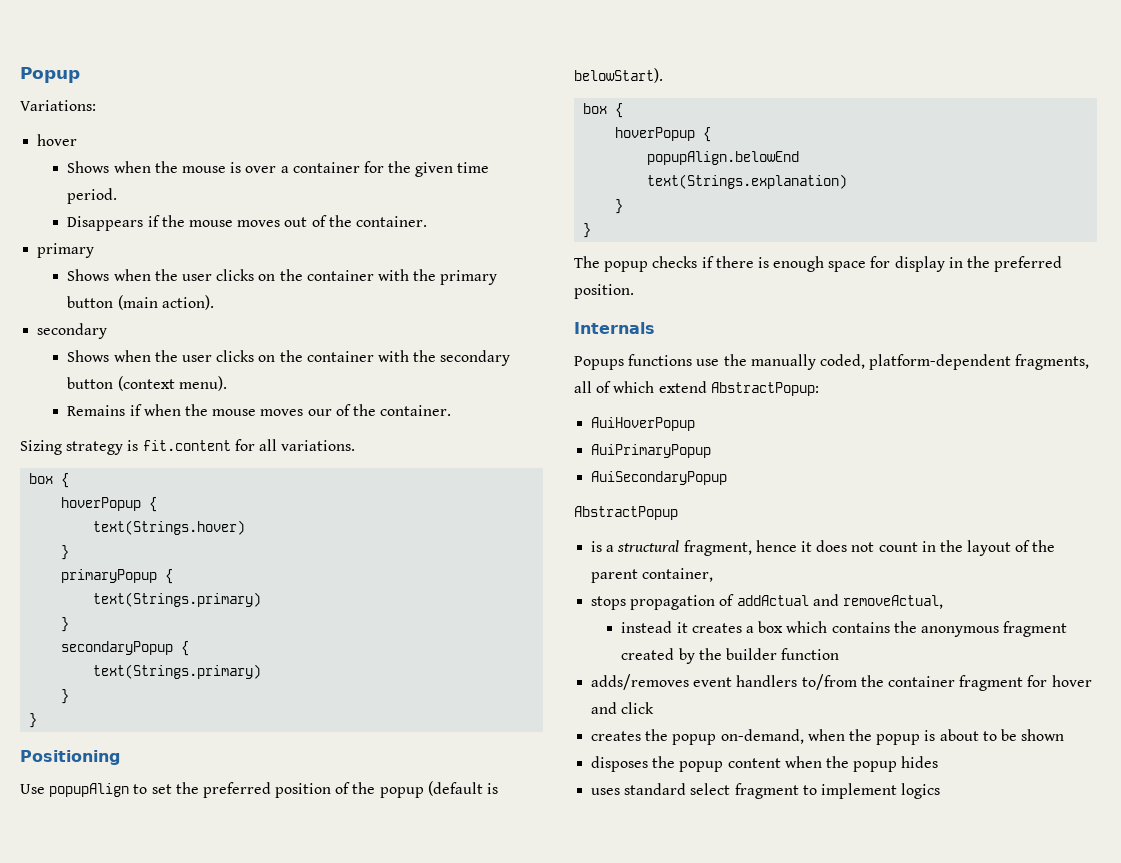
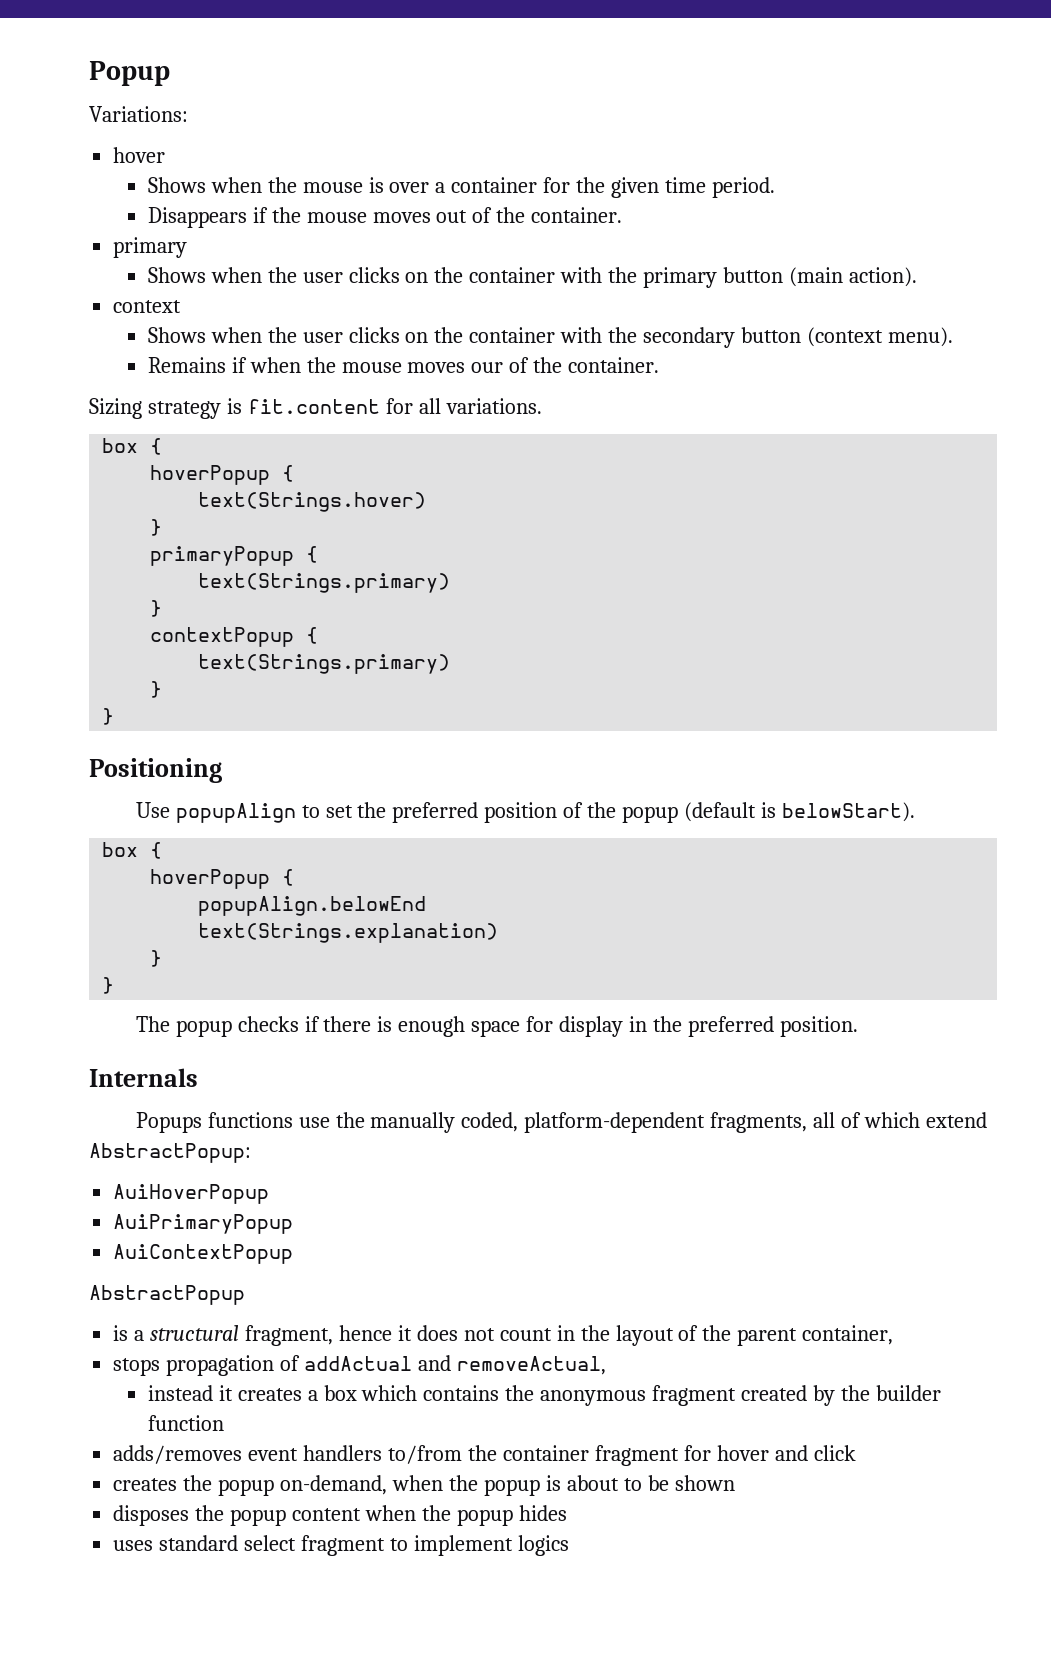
  Shows when the user clicks on the container with the primary button (main action).
- secondary
+ context
- secondaryPopup {
+ contextPopup {
- AuiSecondaryPopup
+ AuiContextPopup

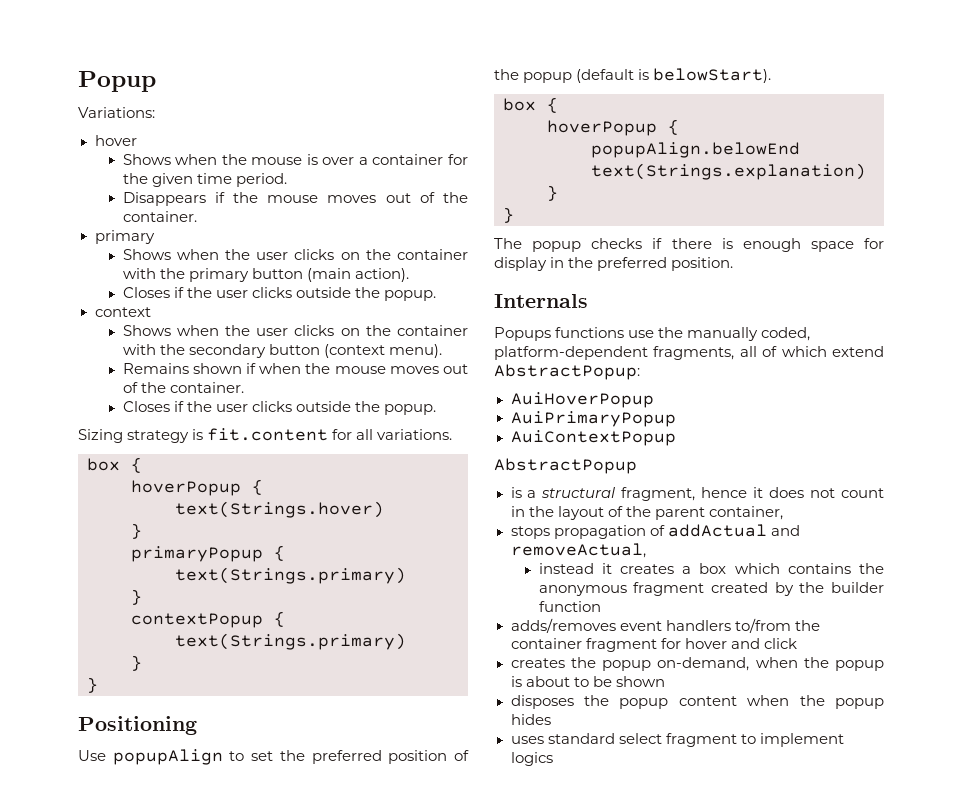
  Shows when the user clicks on the container with the primary button (main action).
+ Closes if the user clicks outside the popup.
- Remains if when the mouse moves our of the container.
+ Remains shown if when the mouse moves out of the container.
+ Closes if the user clicks outside the popup.

